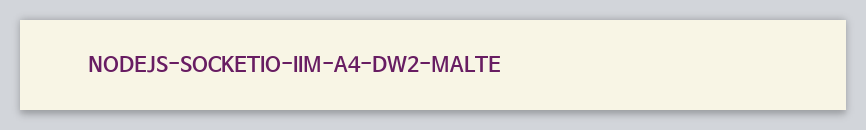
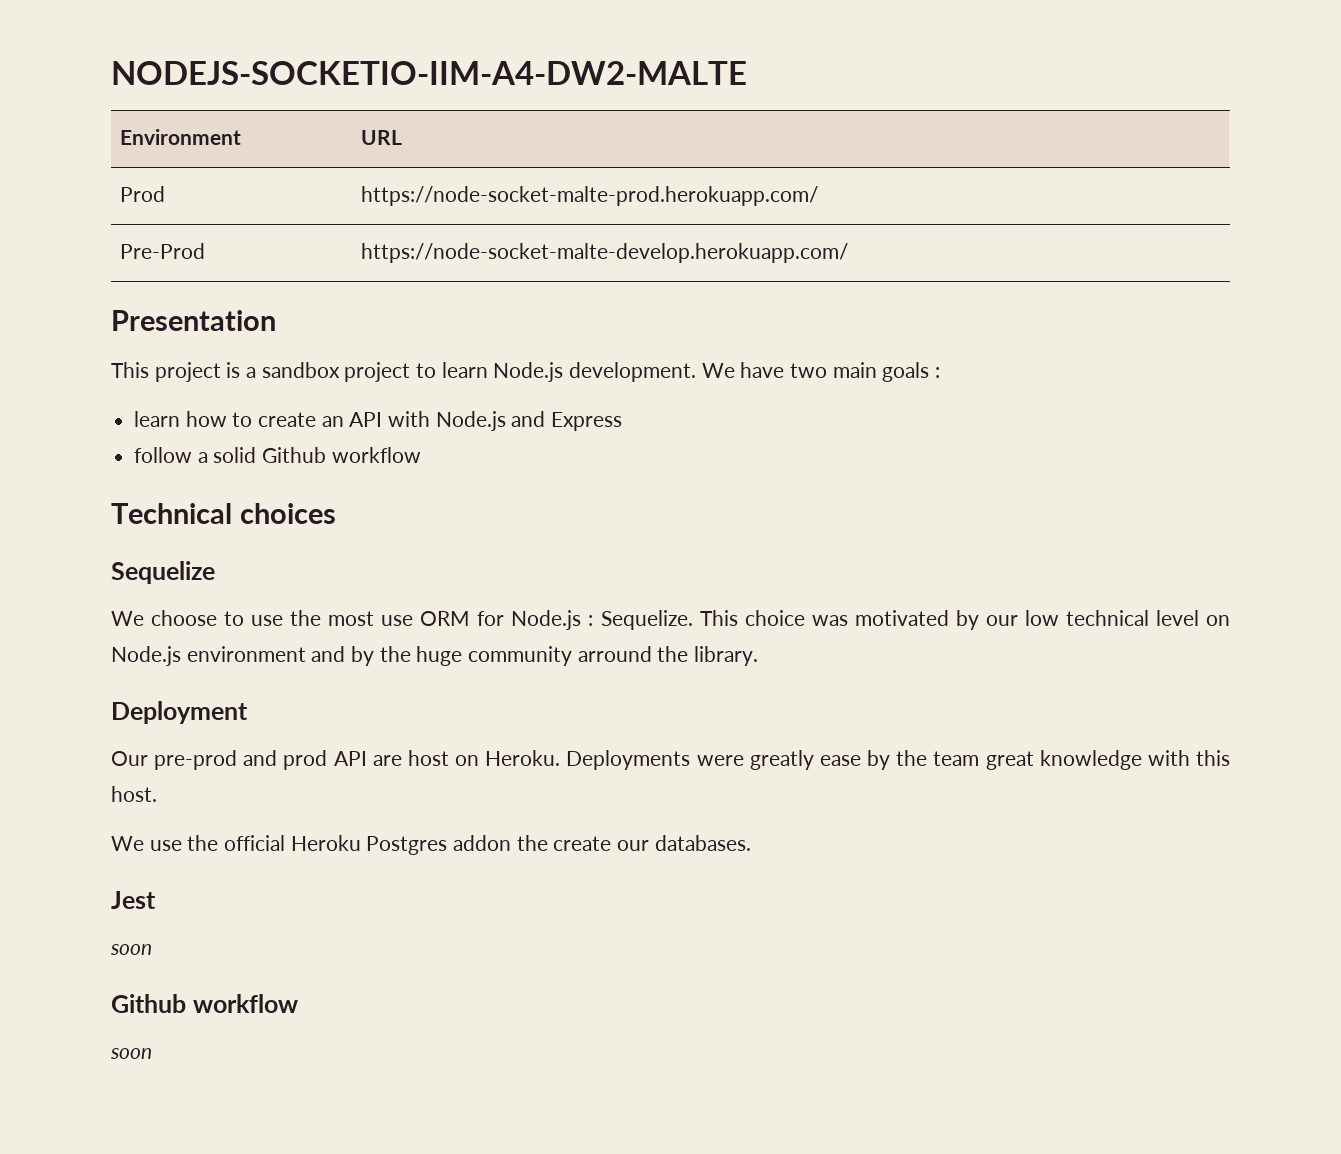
+ Environment | URL
+ Prod | https://node-socket-malte-prod.herokuapp.com/
+ Pre-Prod | https://node-socket-malte-develop.herokuapp.com/
+ Presentation
+ This project is a sandbox project to learn Node.js development. We have two main goals :
+ learn how to create an API with Node.js and Express
+ follow a solid Github workflow
+ Technical choices
+ Sequelize
+ We choose to use the most use ORM for Node.js : Sequelize. This choice was motivated by our low technical level on Node.js environment and by the huge community arround the library.
+ Deployment
+ Our pre-prod and prod API are host on Heroku. Deployments were greatly ease by the team great knowledge with this host.
+ We use the official Heroku Postgres addon the create our databases.
+ Jest
+ soon
+ Github workflow
+ soon

